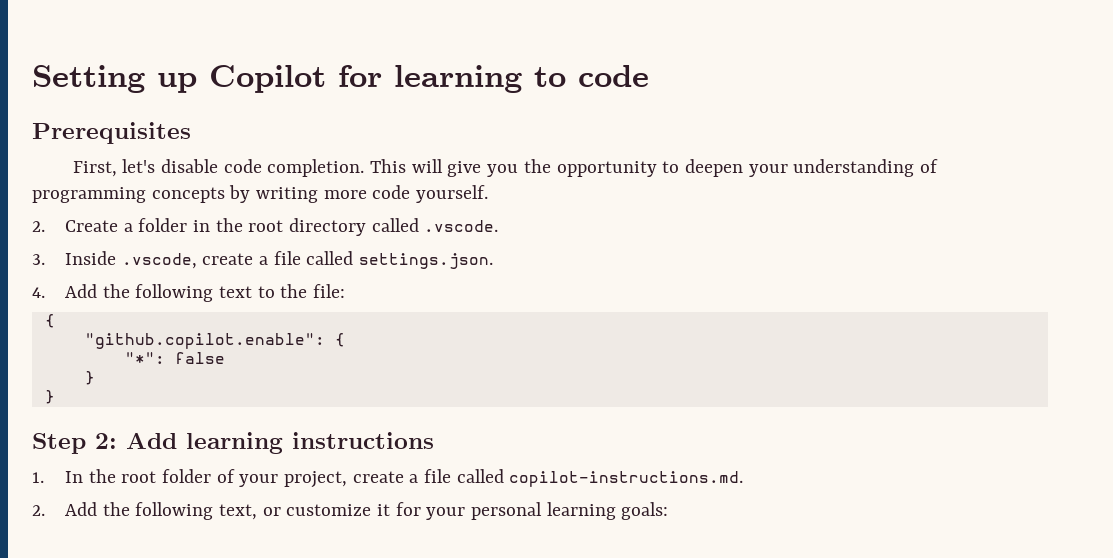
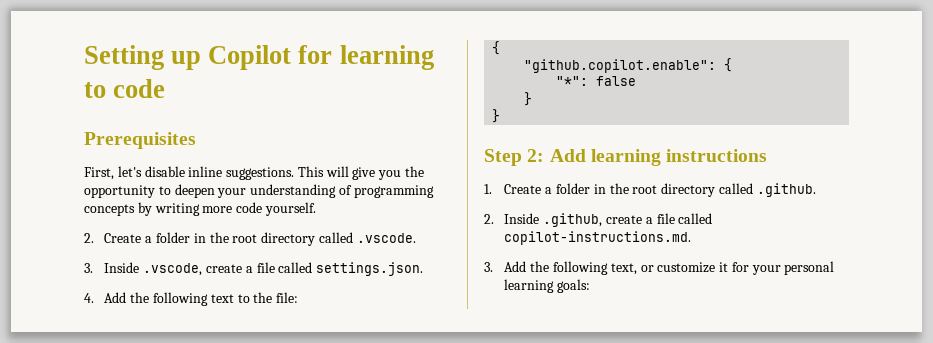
- First, let's disable code completion.
+ First, let's disable inline suggestions.
- 1. In the root folder of your project, create a file called copilot-instructions.md.
+ 1. Create a folder in the root directory called .github.
+ 2. Inside .github, create a file called copilot-instructions.md.
- 2. Add the following text, or customize it for your personal learning goals:
+ 3. Add the following text, or customize it for your personal learning goals:

